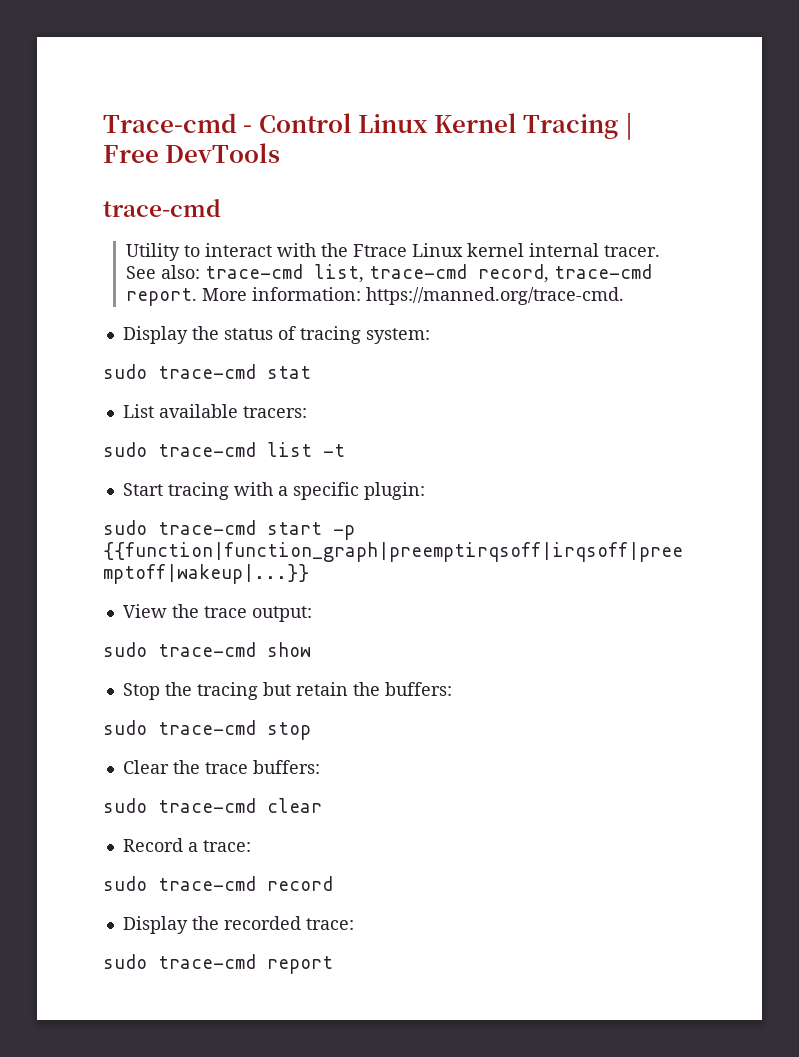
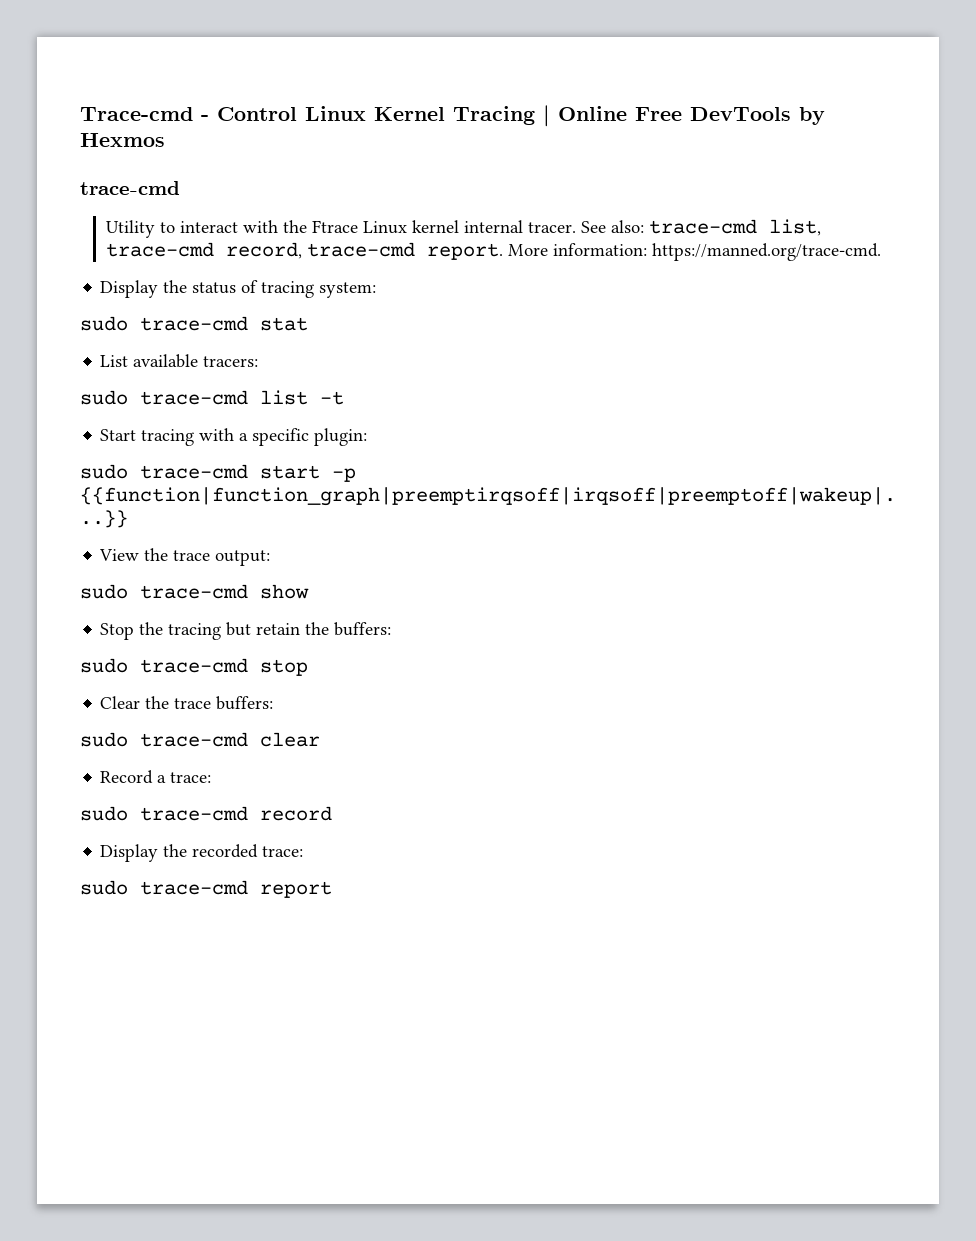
- Trace-cmd - Control Linux Kernel Tracing | Free DevTools
+ Trace-cmd - Control Linux Kernel Tracing | Online Free DevTools by Hexmos

